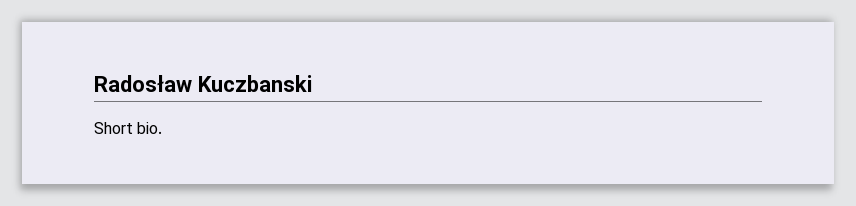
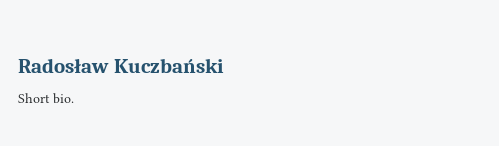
- Radosław Kuczbanski
+ Radosław Kuczbański

